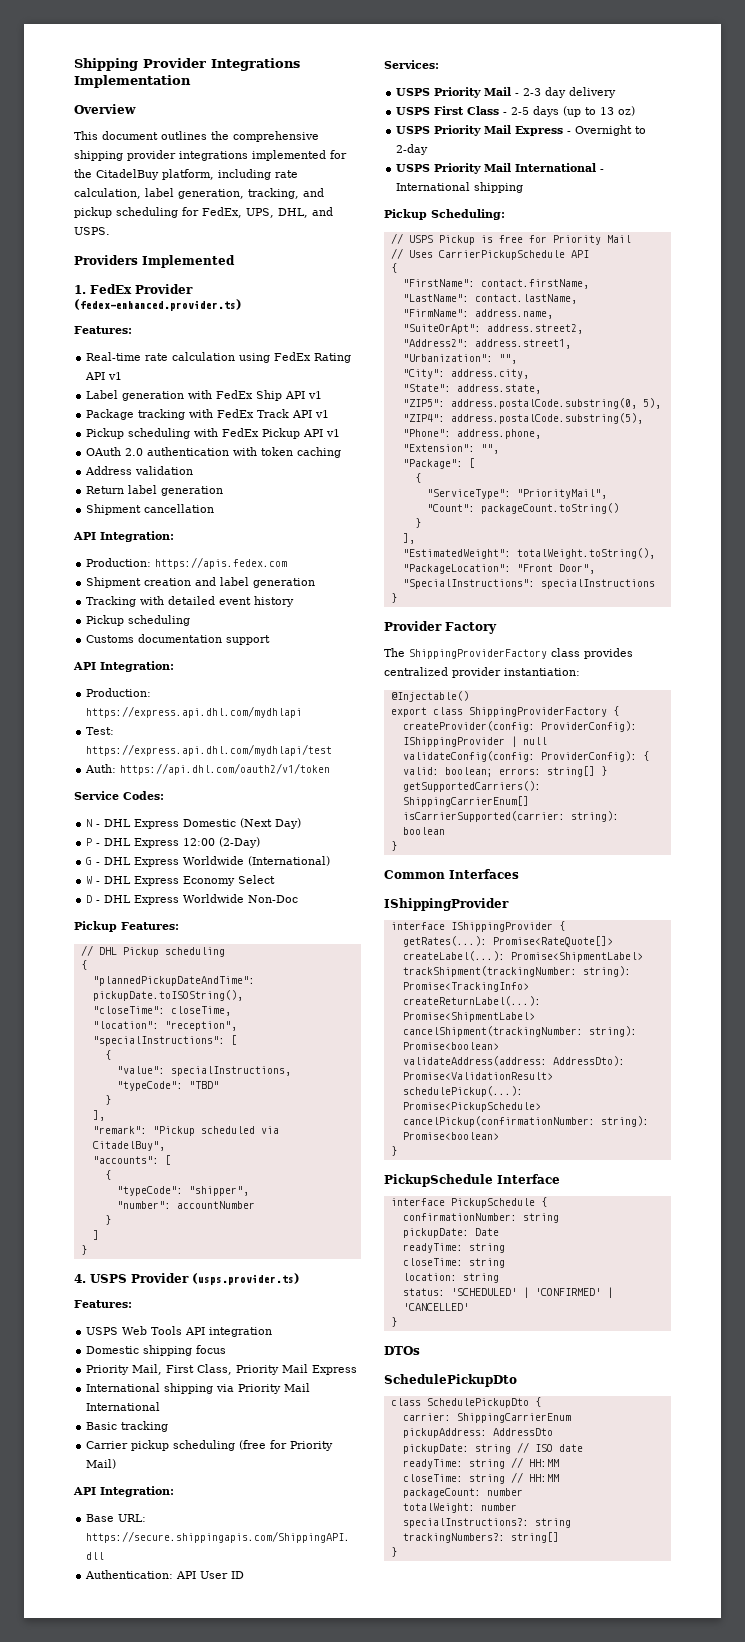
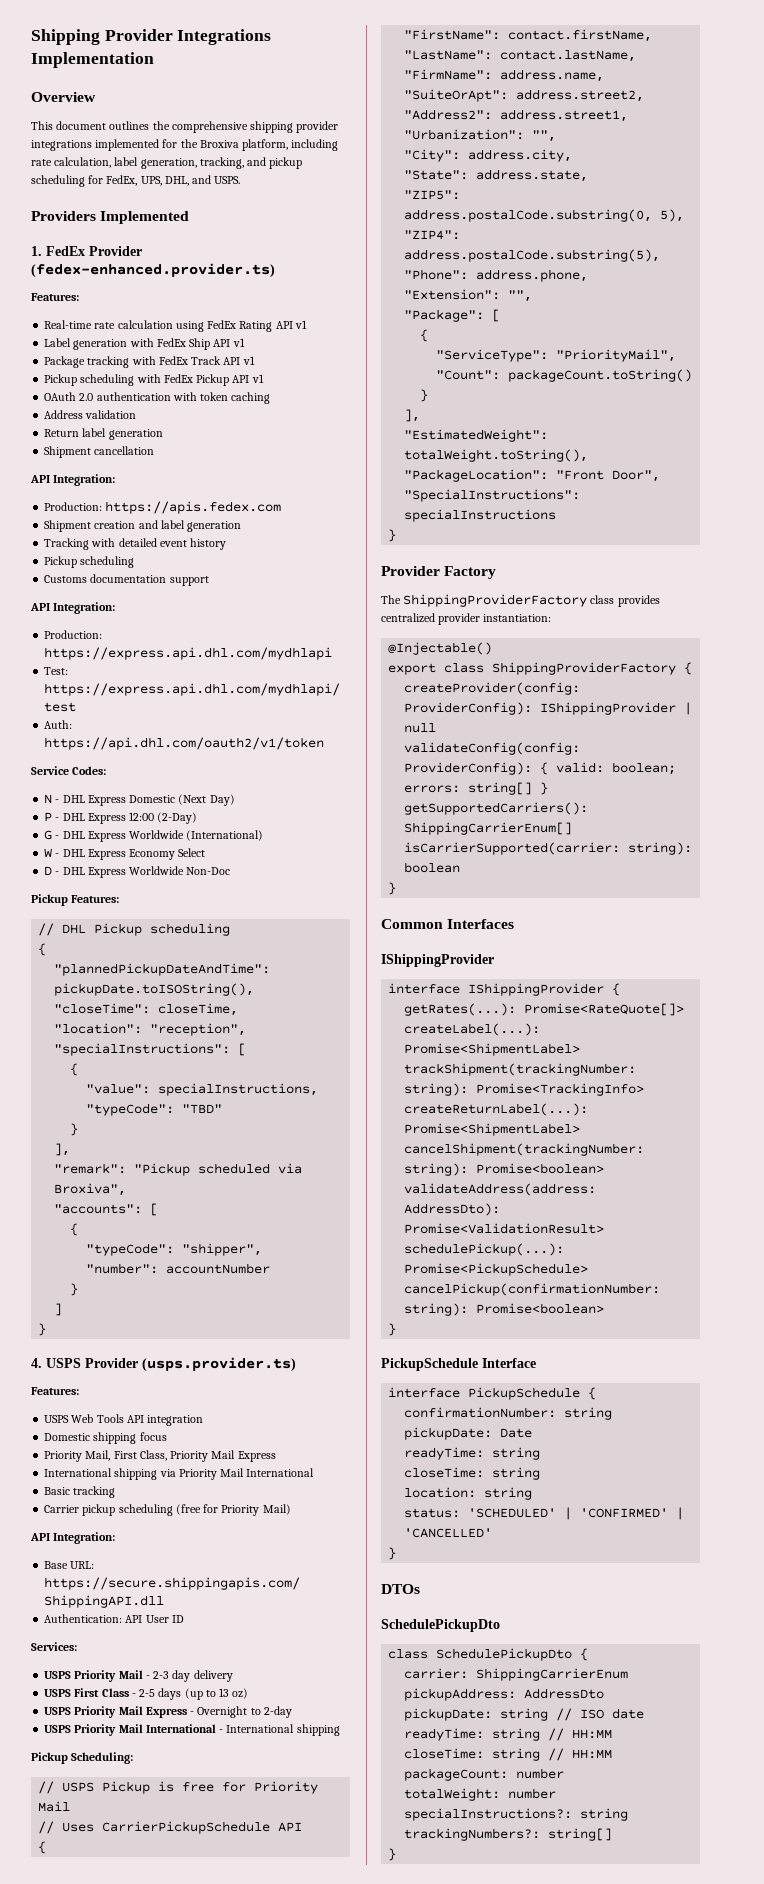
- This document outlines the comprehensive shipping provider integrations implemented for the CitadelBuy platform, including rate calculation, label generation, tracking, and pickup scheduling for FedEx, UPS, DHL, and USPS.
+ This document outlines the comprehensive shipping provider integrations implemented for the Broxiva platform, including rate calculation, label generation, tracking, and pickup scheduling for FedEx, UPS, DHL, and USPS.
- "remark": "Pickup scheduled via CitadelBuy",
+ "remark": "Pickup scheduled via Broxiva",

